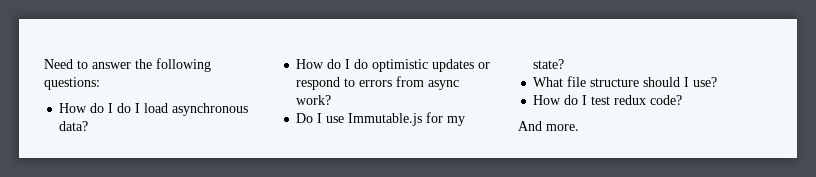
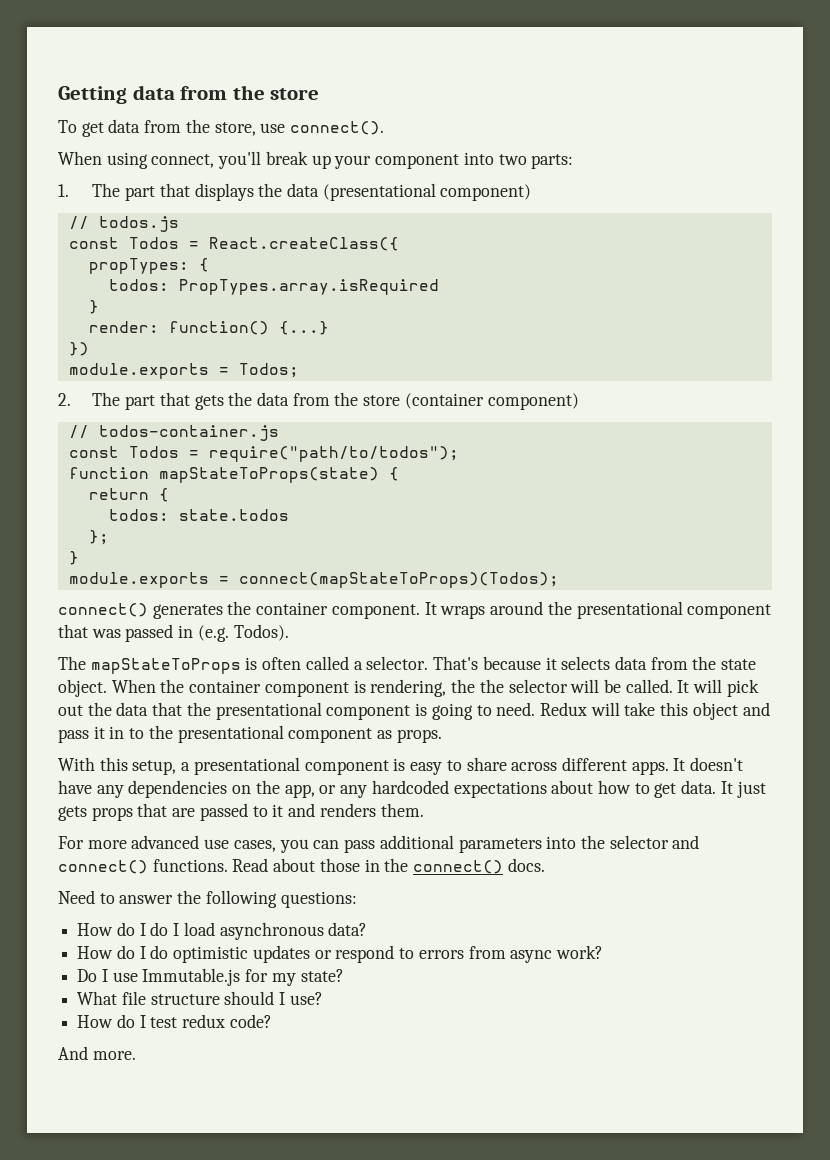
+ Getting data from the store
+ To get data from the store, use connect().
+ When using connect, you'll break up your component into two parts:
+ 1. The part that displays the data (presentational component)
+ // todos.js
+ const Todos = React.createClass({
+ propTypes: {
+ todos: PropTypes.array.isRequired
+ }
+ render: function() {...}
+ })
+ module.exports = Todos;
+ 2. The part that gets the data from the store (container component)
+ // todos-container.js
+ const Todos = require("path/to/todos");
+ function mapStateToProps(state) {
+ return {
+ todos: state.todos
+ };
+ }
+ module.exports = connect(mapStateToProps)(Todos);
+ connect() generates the container component. It wraps around the presentational component that was passed in (e.g. Todos).
+ The mapStateToProps is often called a selector. That's because it selects data from the state object. When the container component is rendering, the the selector will be called. It will pick out the data that the presentational component is going to need. Redux will take this object and pass it in to the presentational component as props.
+ With this setup, a presentational component is easy to share across different apps. It doesn't have any dependencies on the app, or any hardcoded expectations about how to get data. It just gets props that are passed to it and renders them.
+ For more advanced use cases, you can pass additional parameters into the selector and connect() functions. Read about those in the connect() docs.

